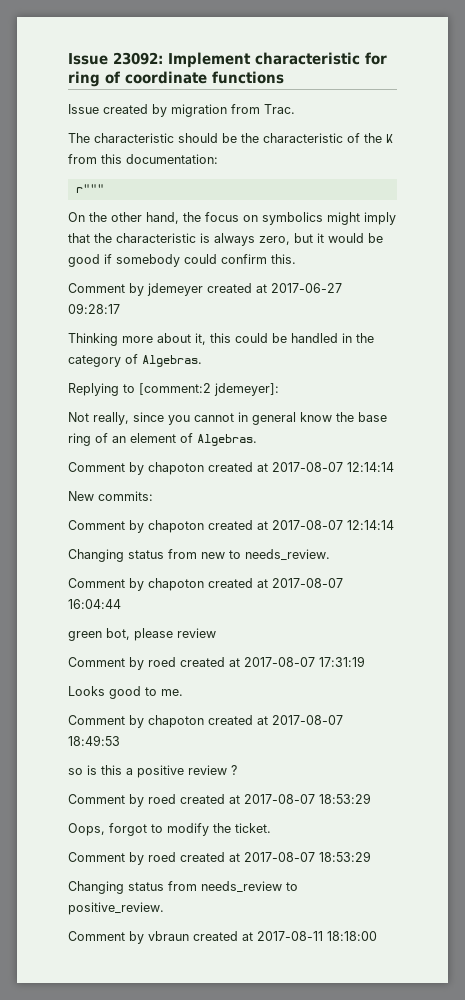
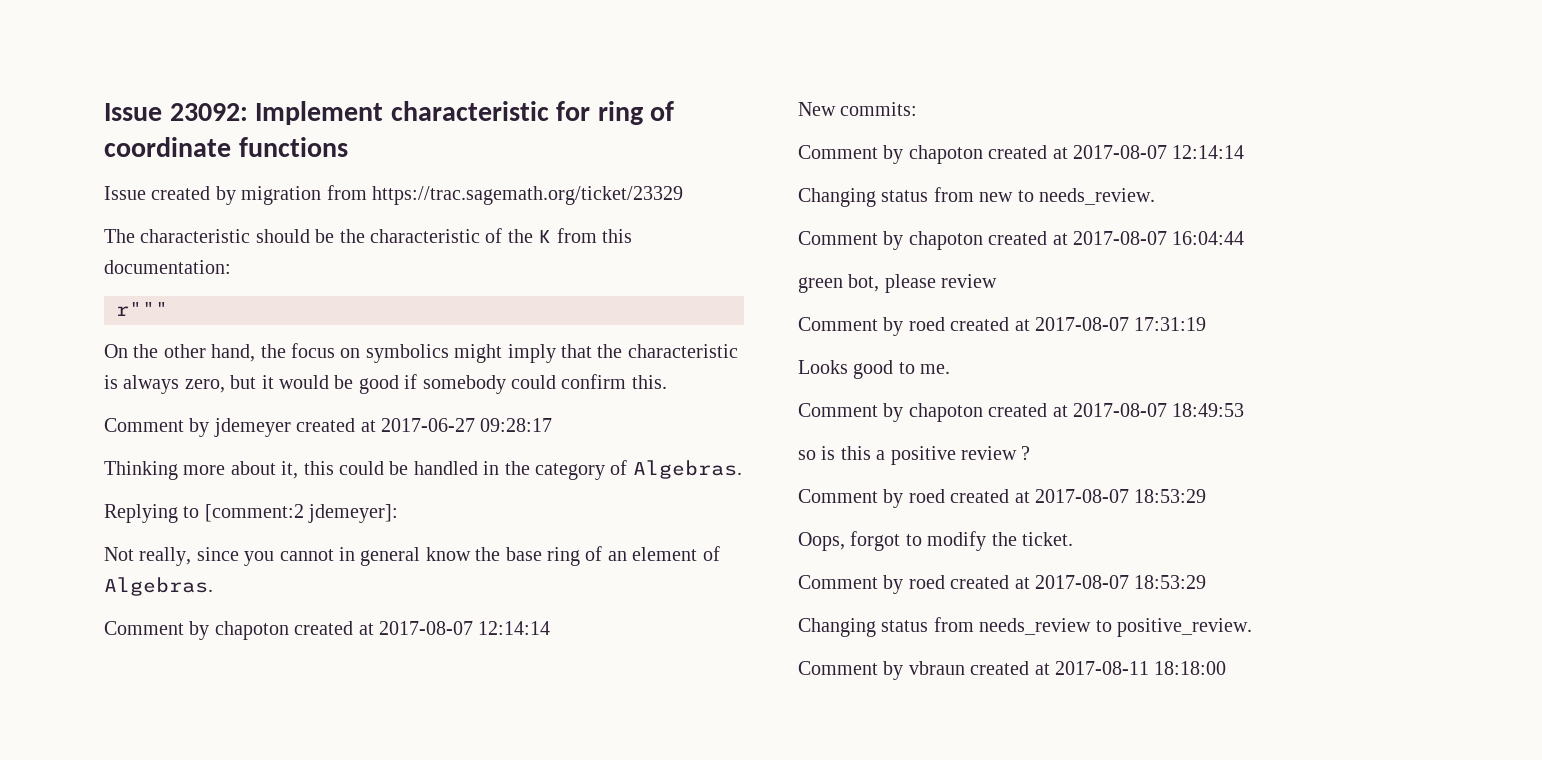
- Issue created by migration from Trac.
+ Issue created by migration from https://trac.sagemath.org/ticket/23329

